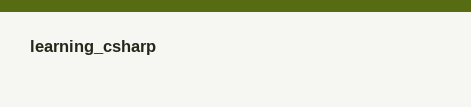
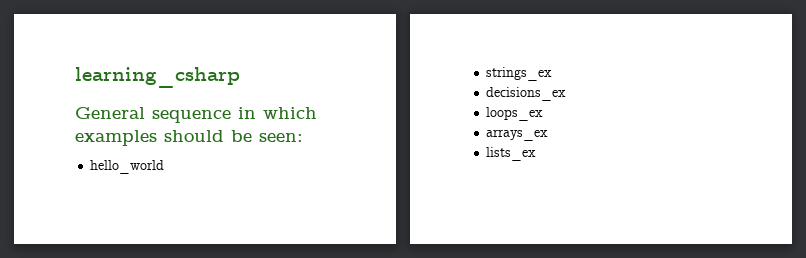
+ General sequence in which examples should be seen:
+ hello_world
+ strings_ex
+ decisions_ex
+ loops_ex
+ arrays_ex
+ lists_ex

